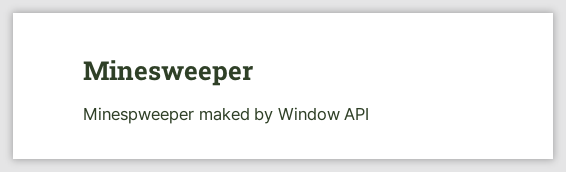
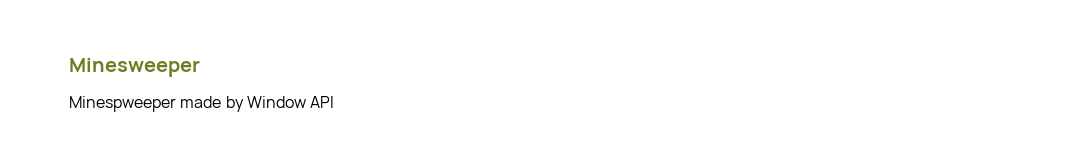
- Minespweeper maked by Window API
+ Minespweeper made by Window API

